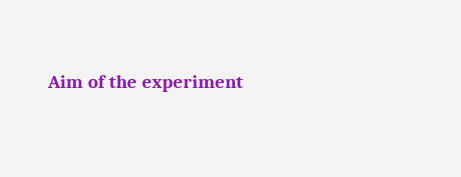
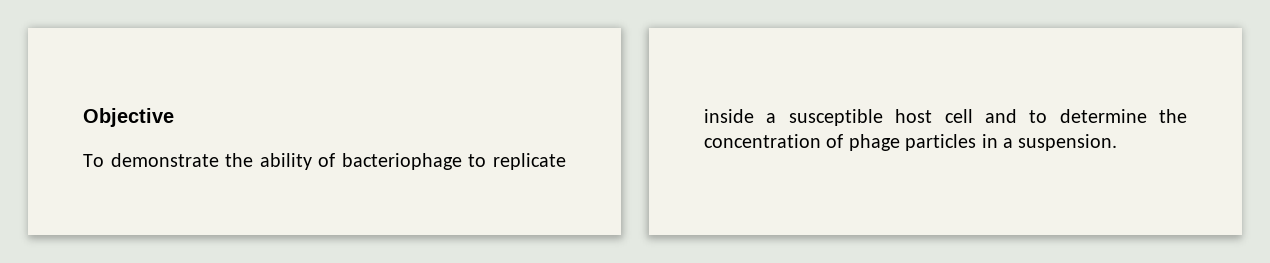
- Aim of the experiment
+ Objective
+ To demonstrate the ability of bacteriophage to replicate inside a susceptible host cell and to determine the concentration of phage particles in a suspension.

